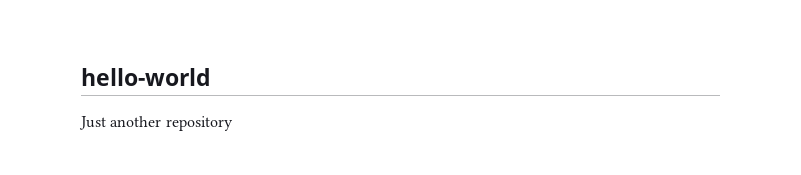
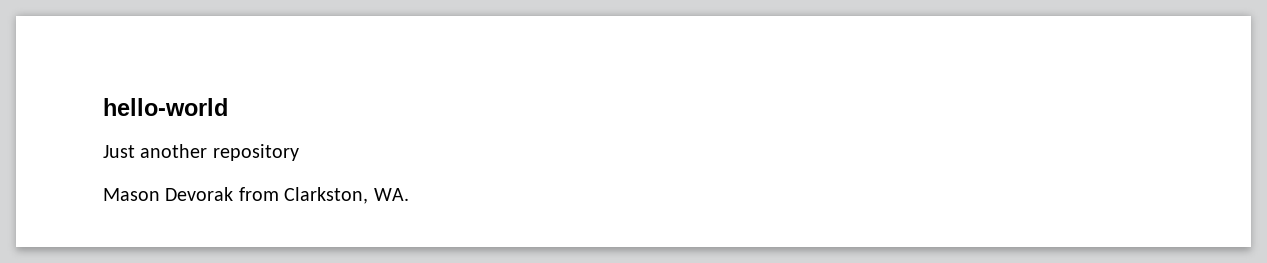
+ Mason Devorak from Clarkston, WA.

